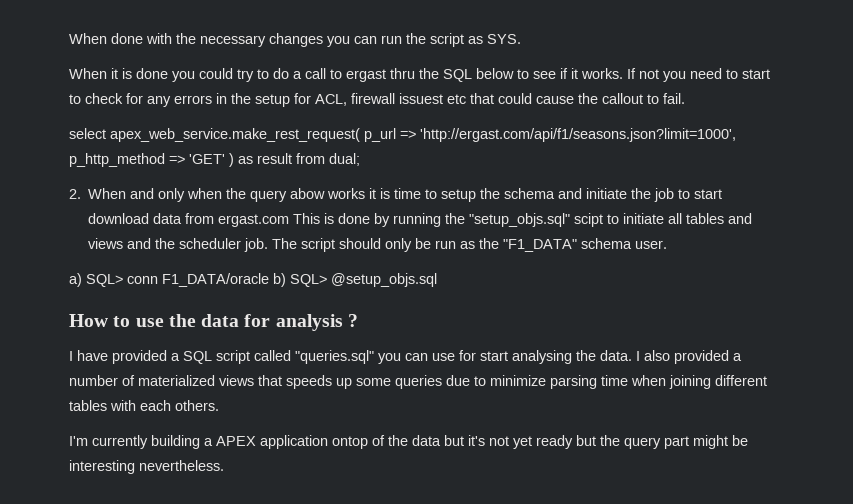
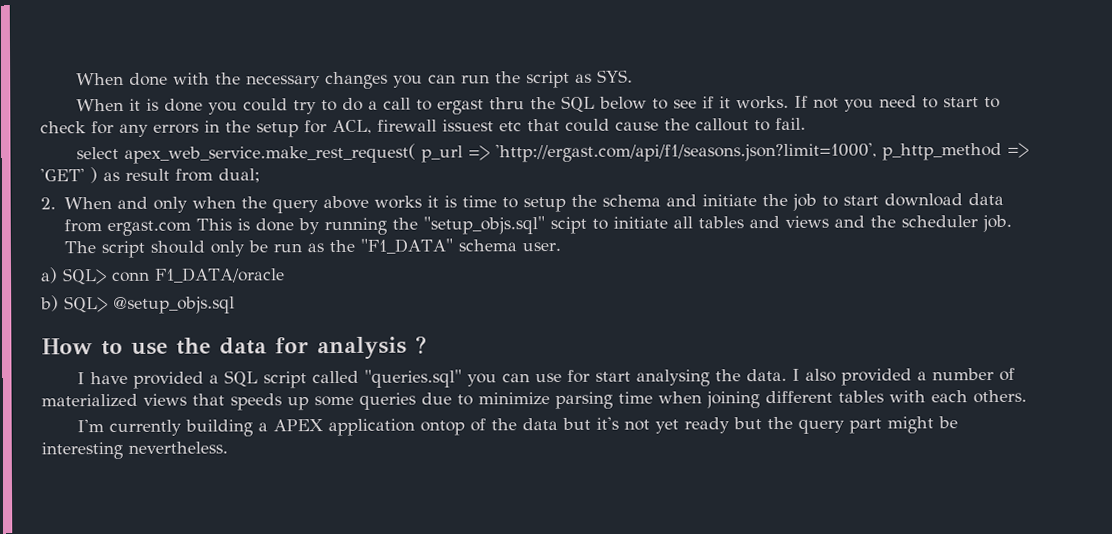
- 2. When and only when the query abow works it is time to setup the schema and initiate the job to start download data from ergast.com This is done by running the "setup_objs.sql" scipt to initiate all tables and views and the scheduler job.
+ 2. When and only when the query above works it is time to setup the schema and initiate the job to start download data from ergast.com This is done by running the "setup_objs.sql" scipt to initiate all tables and views and the scheduler job.
- a) SQL> conn F1_DATA/oracle b) SQL> @setup_objs.sql
+ a) SQL> conn F1_DATA/oracle
+ b) SQL> @setup_objs.sql

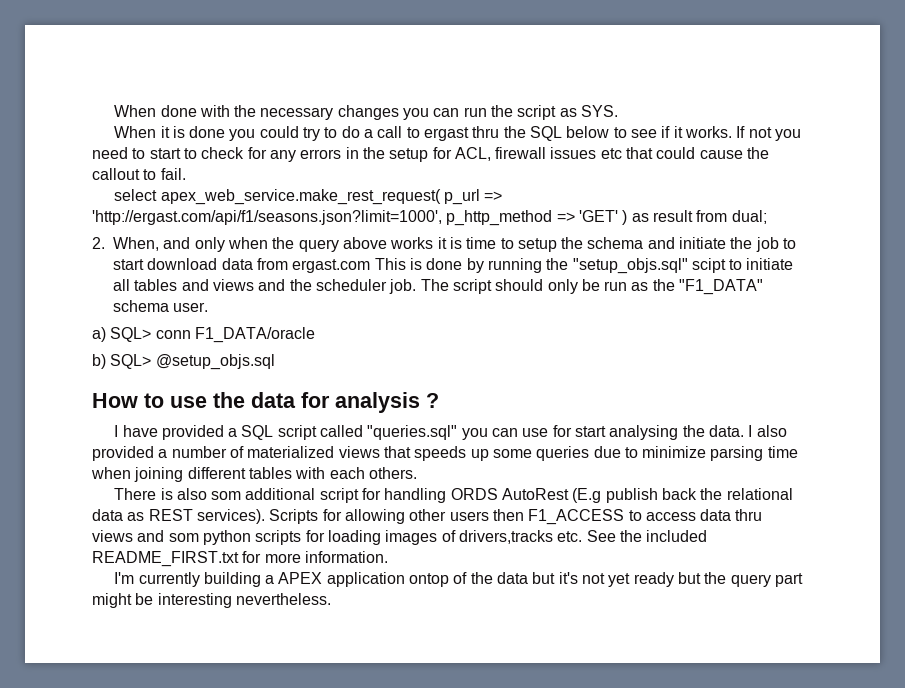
- If not you need to start to check for any errors in the setup for ACL, firewall issuest etc that could cause the callout to fail.
+ If not you need to start to check for any errors in the setup for ACL, firewall issues etc that could cause the callout to fail.
- 2. When and only when the query above works it is time to setup the schema and initiate the job to start download data from ergast.com This is done by running the "setup_objs.sql" scipt to initiate all tables and views and the scheduler job.
+ 2. When, and only when the query above works it is time to setup the schema and initiate the job to start download data from ergast.com This is done by running the "setup_objs.sql" scipt to initiate all tables and views and the scheduler job.
+ There is also som additional script for handling ORDS AutoRest (E.g publish back the relational data as REST services). Scripts for allowing other users then F1_ACCESS to access data thru views and som python scripts for loading images of drivers,tracks etc. See the included README_FIRST.txt for more information.

